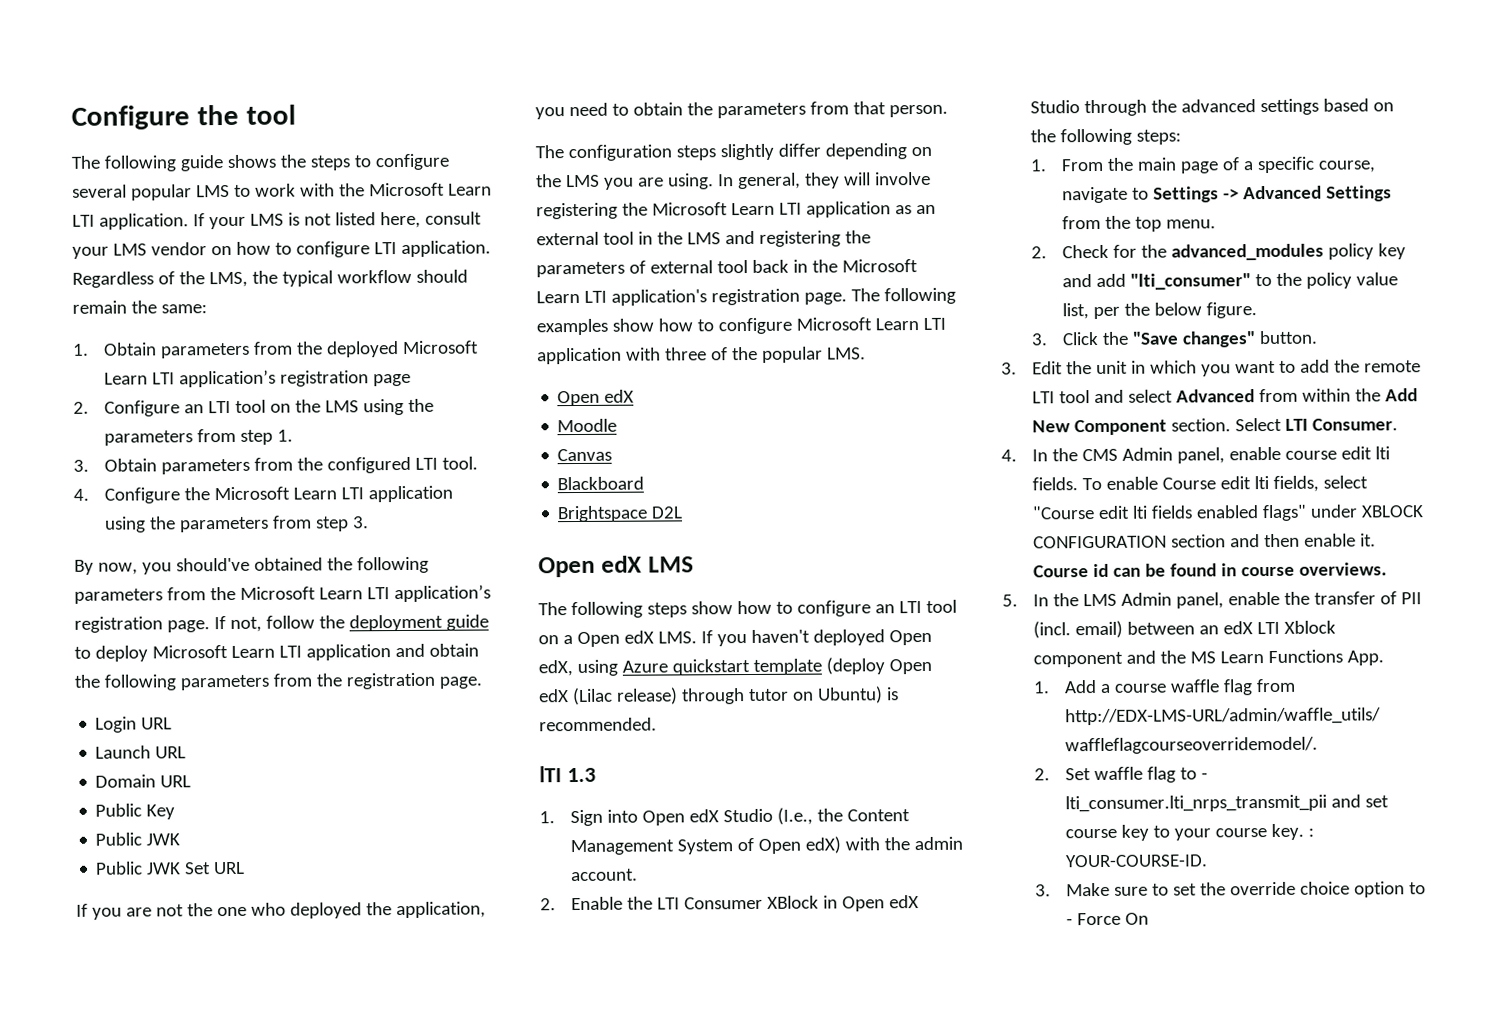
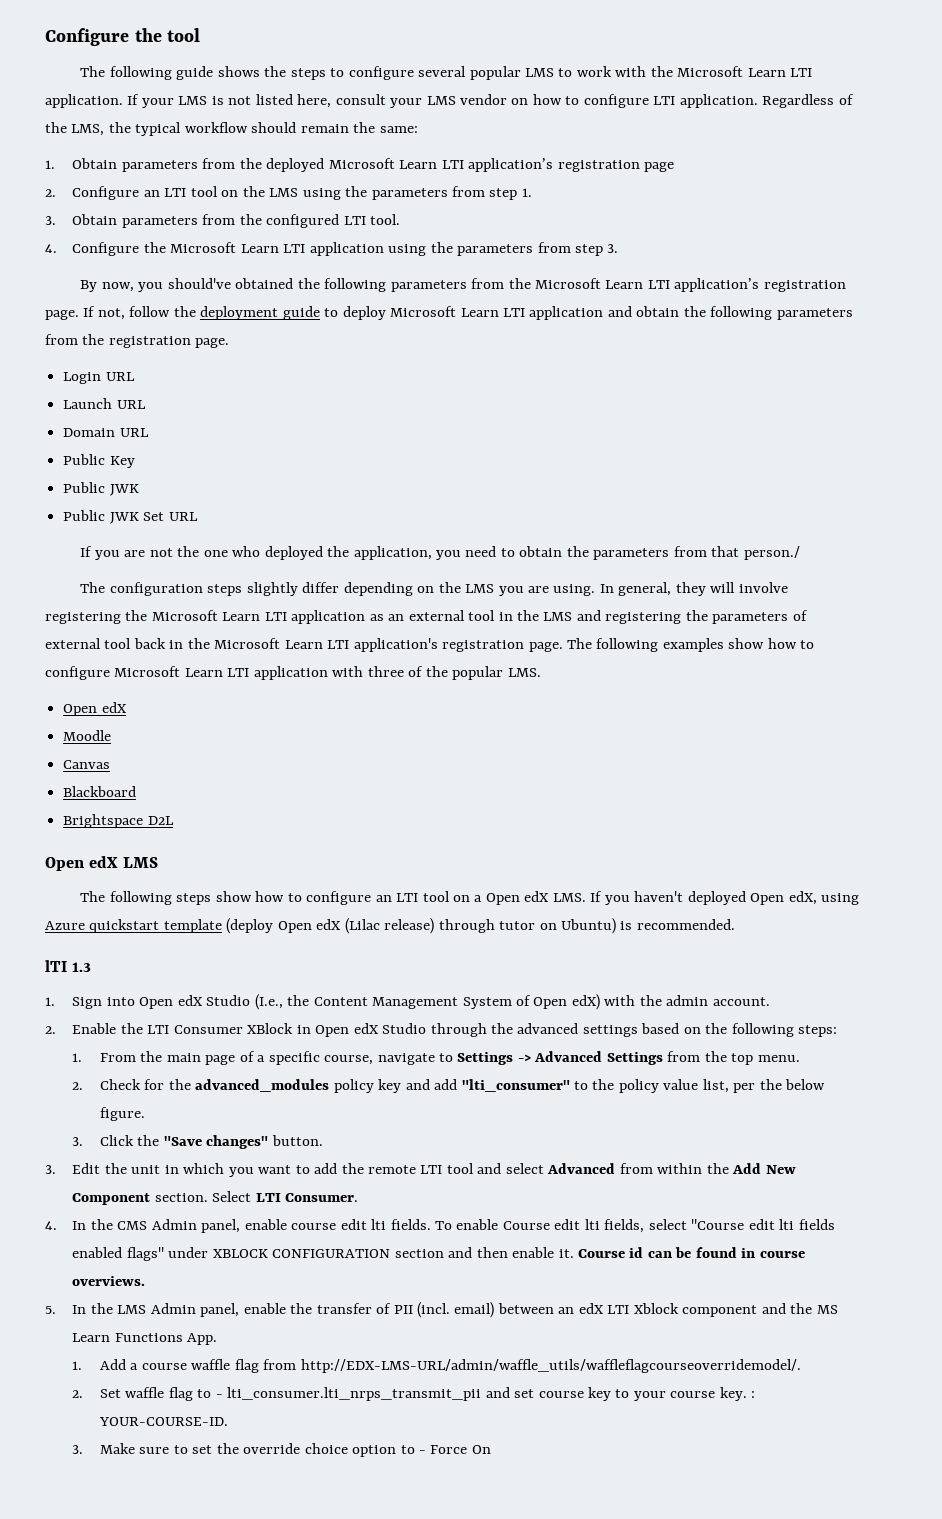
- If you are not the one who deployed the application, you need to obtain the parameters from that person.
+ If you are not the one who deployed the application, you need to obtain the parameters from that person./

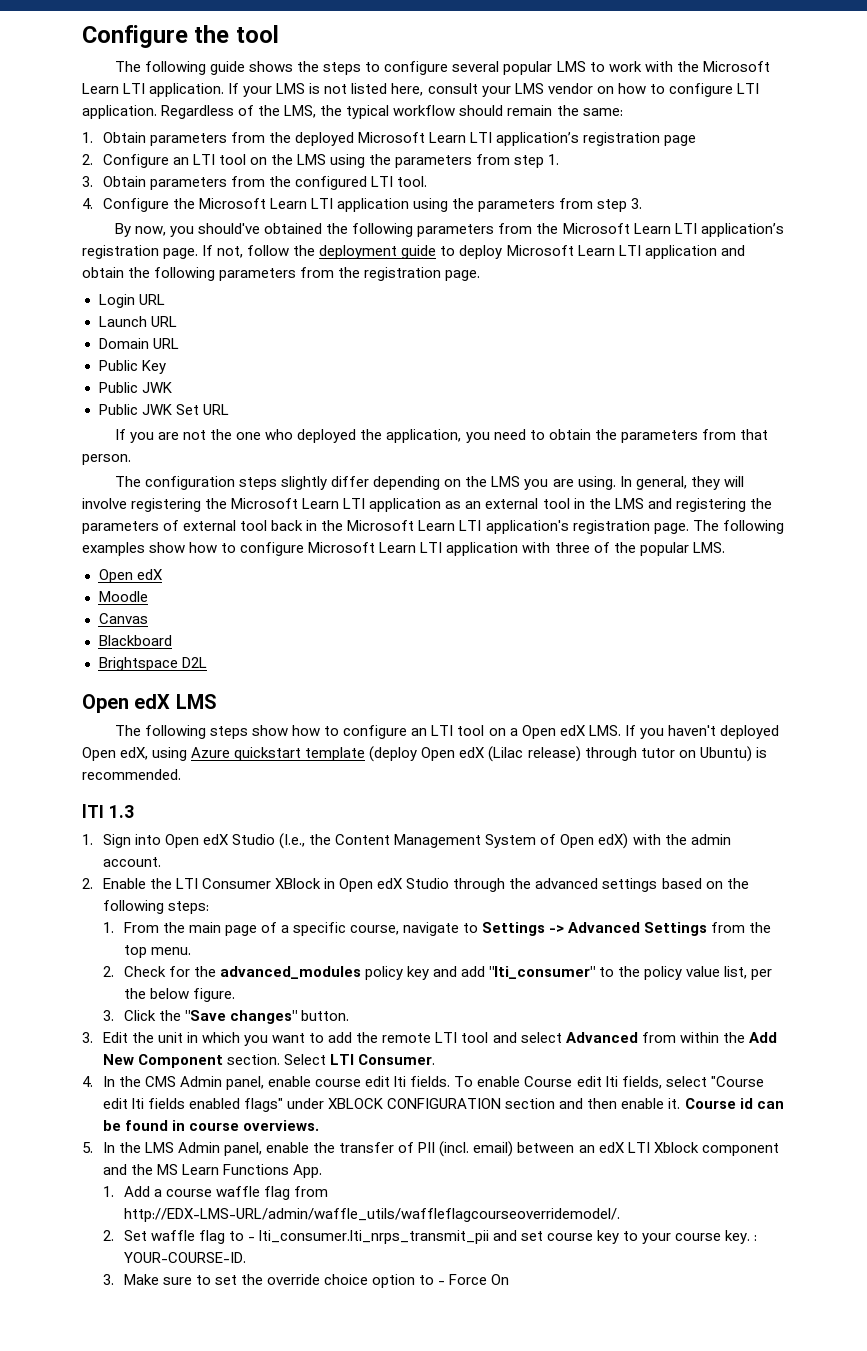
- If you are not the one who deployed the application, you need to obtain the parameters from that person./
+ If you are not the one who deployed the application, you need to obtain the parameters from that person.

